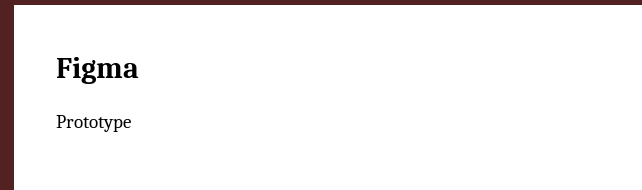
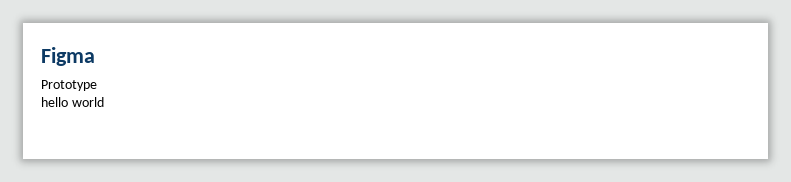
+ hello world

